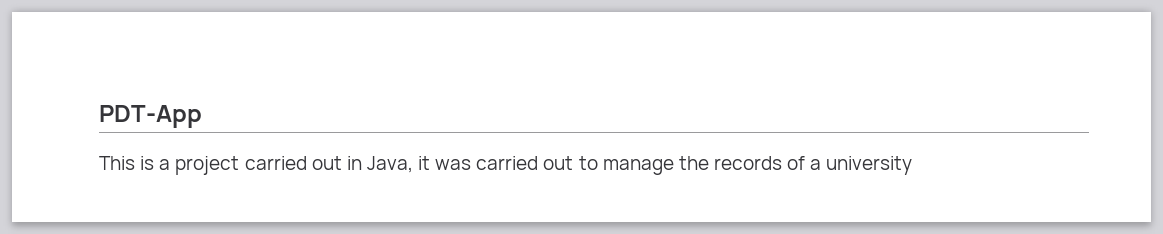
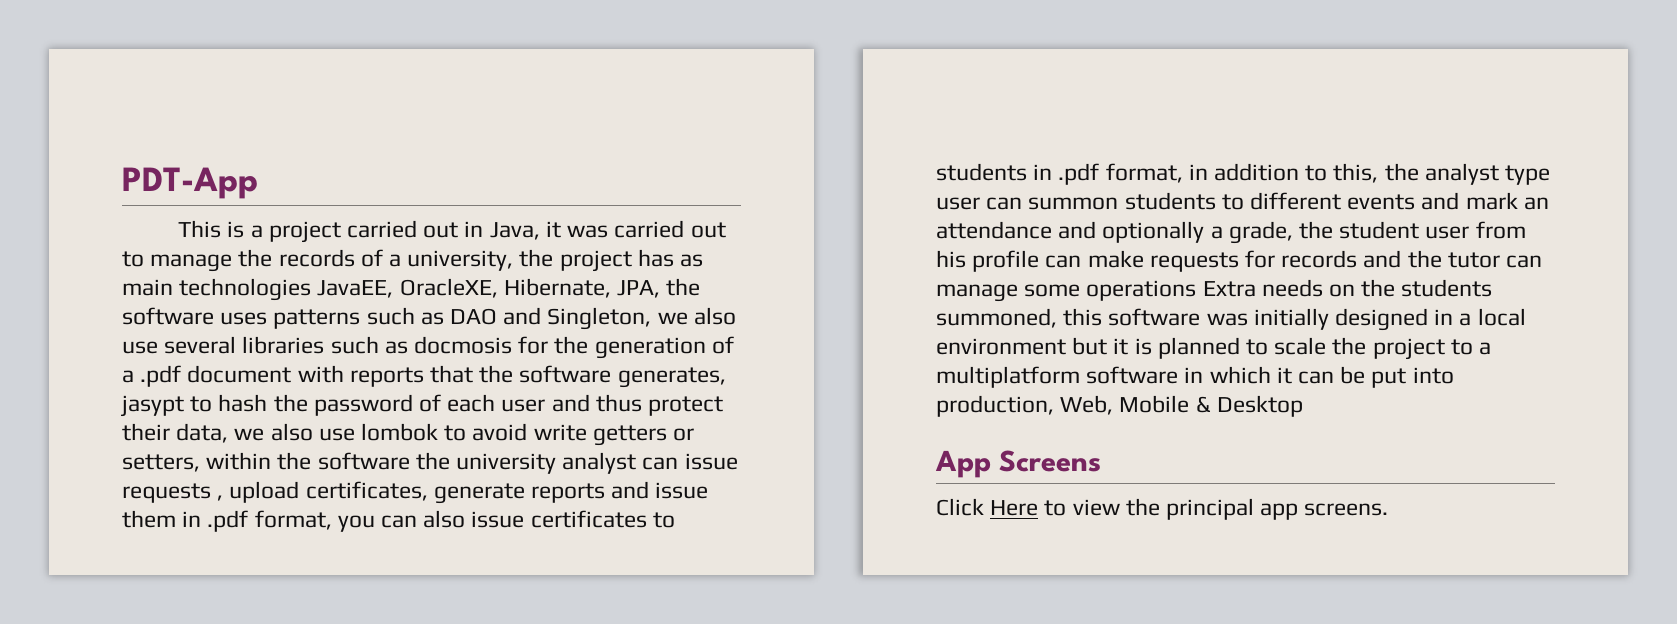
- This is a project carried out in Java, it was carried out to manage the records of a university
+ This is a project carried out in Java, it was carried out to manage the records of a university, the project has as main technologies JavaEE, OracleXE, Hibernate, JPA, the software uses patterns such as DAO and Singleton, we also use several libraries such as docmosis for the generation of a .pdf document with reports that the software generates, jasypt to hash the password of each user and thus protect their data, we also use lombok to avoid write getters or setters, within the software the university analyst can issue requests , upload certificates, generate reports and issue them in .pdf format, you can also issue certificates to students in .pdf format, in addition to this, the analyst type user can summon students to different events and mark an attendance and optionally a grade, the student user from his profile can make requests for records and the tutor can manage some operations Extra needs on the students summoned, this software was initially designed in a local environment but it is planned to scale the project to a multiplatform software in which it can be put into production, Web, Mobile & Desktop
+ App Screens
+ Click Here to view the principal app screens.

